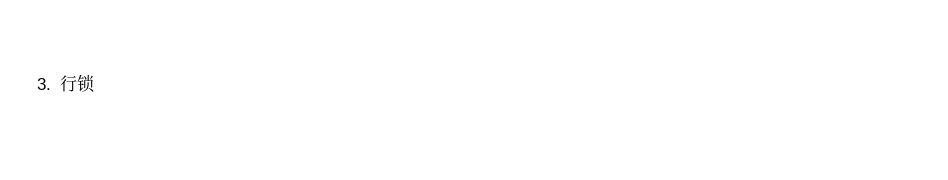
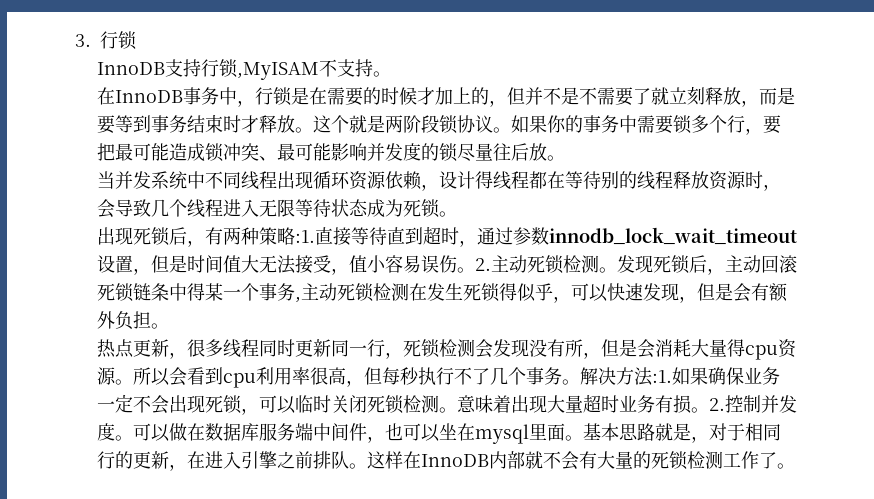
+ InnoDB支持行锁,MyISAM不支持。
+ 在InnoDB事务中，行锁是在需要的时候才加上的，但并不是不需要了就立刻释放，而是要等到事务结束时才释放。这个就是两阶段锁协议。如果你的事务中需要锁多个行，要把最可能造成锁冲突、最可能影响并发度的锁尽量往后放。
+ 当并发系统中不同线程出现循环资源依赖，设计得线程都在等待别的线程释放资源时，会导致几个线程进入无限等待状态成为死锁。
+ 出现死锁后，有两种策略:1.直接等待直到超时，通过参数innodb_lock_wait_timeout设置，但是时间值大无法接受，值小容易误伤。2.主动死锁检测。发现死锁后，主动回滚死锁链条中得某一个事务,主动死锁检测在发生死锁得似乎，可以快速发现，但是会有额外负担。
+ 热点更新，很多线程同时更新同一行，死锁检测会发现没有所，但是会消耗大量得cpu资源。所以会看到cpu利用率很高，但每秒执行不了几个事务。解决方法:1.如果确保业务一定不会出现死锁，可以临时关闭死锁检测。意味着出现大量超时业务有损。2.控制并发度。可以做在数据库服务端中间件，也可以坐在mysql里面。基本思路就是，对于相同行的更新，在进入引擎之前排队。这样在InnoDB内部就不会有大量的死锁检测工作了。

